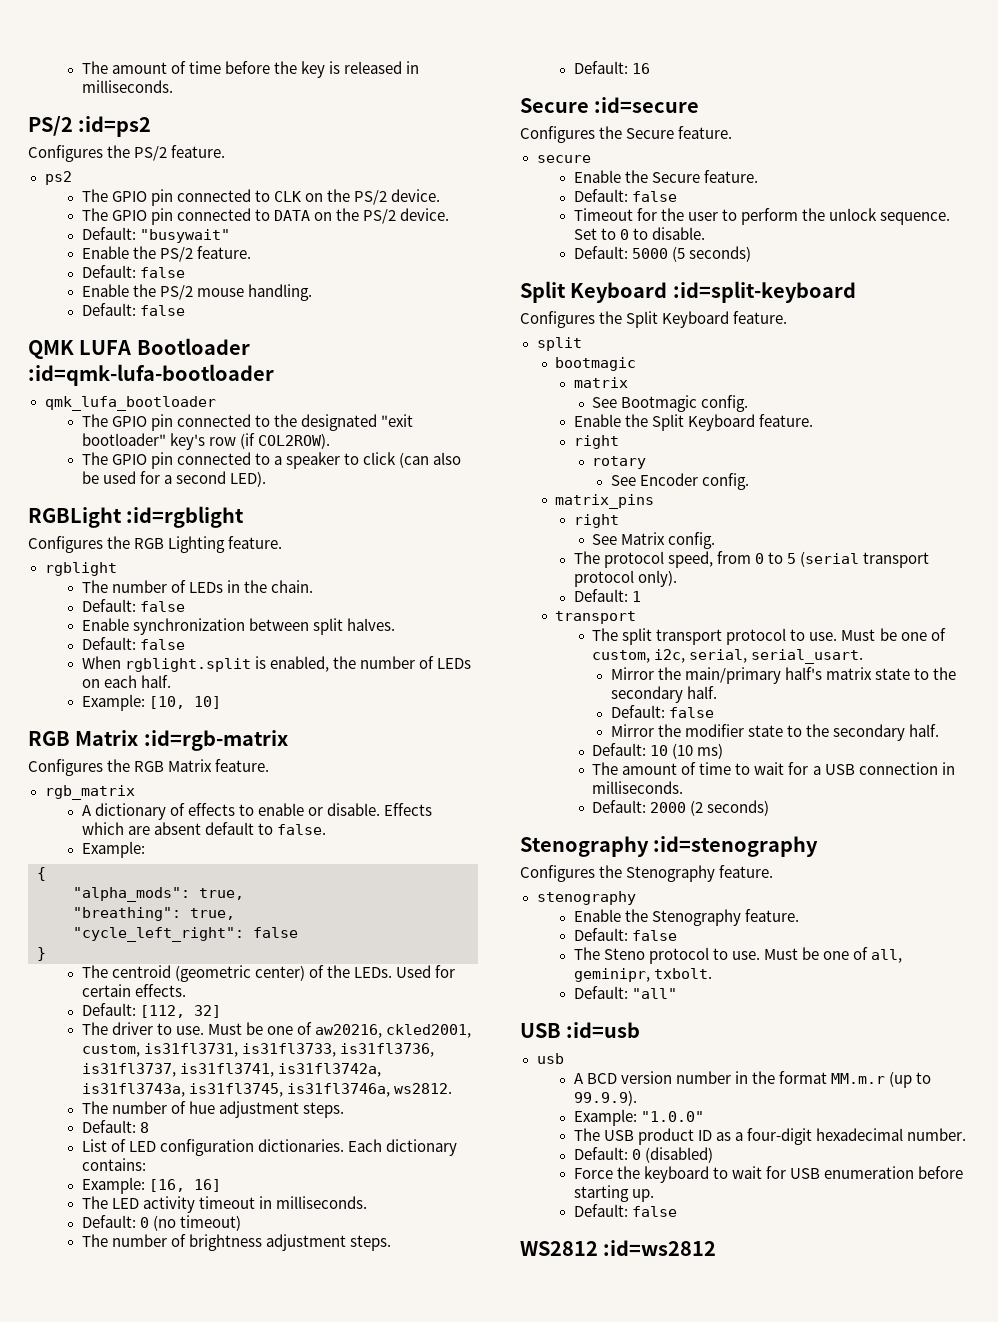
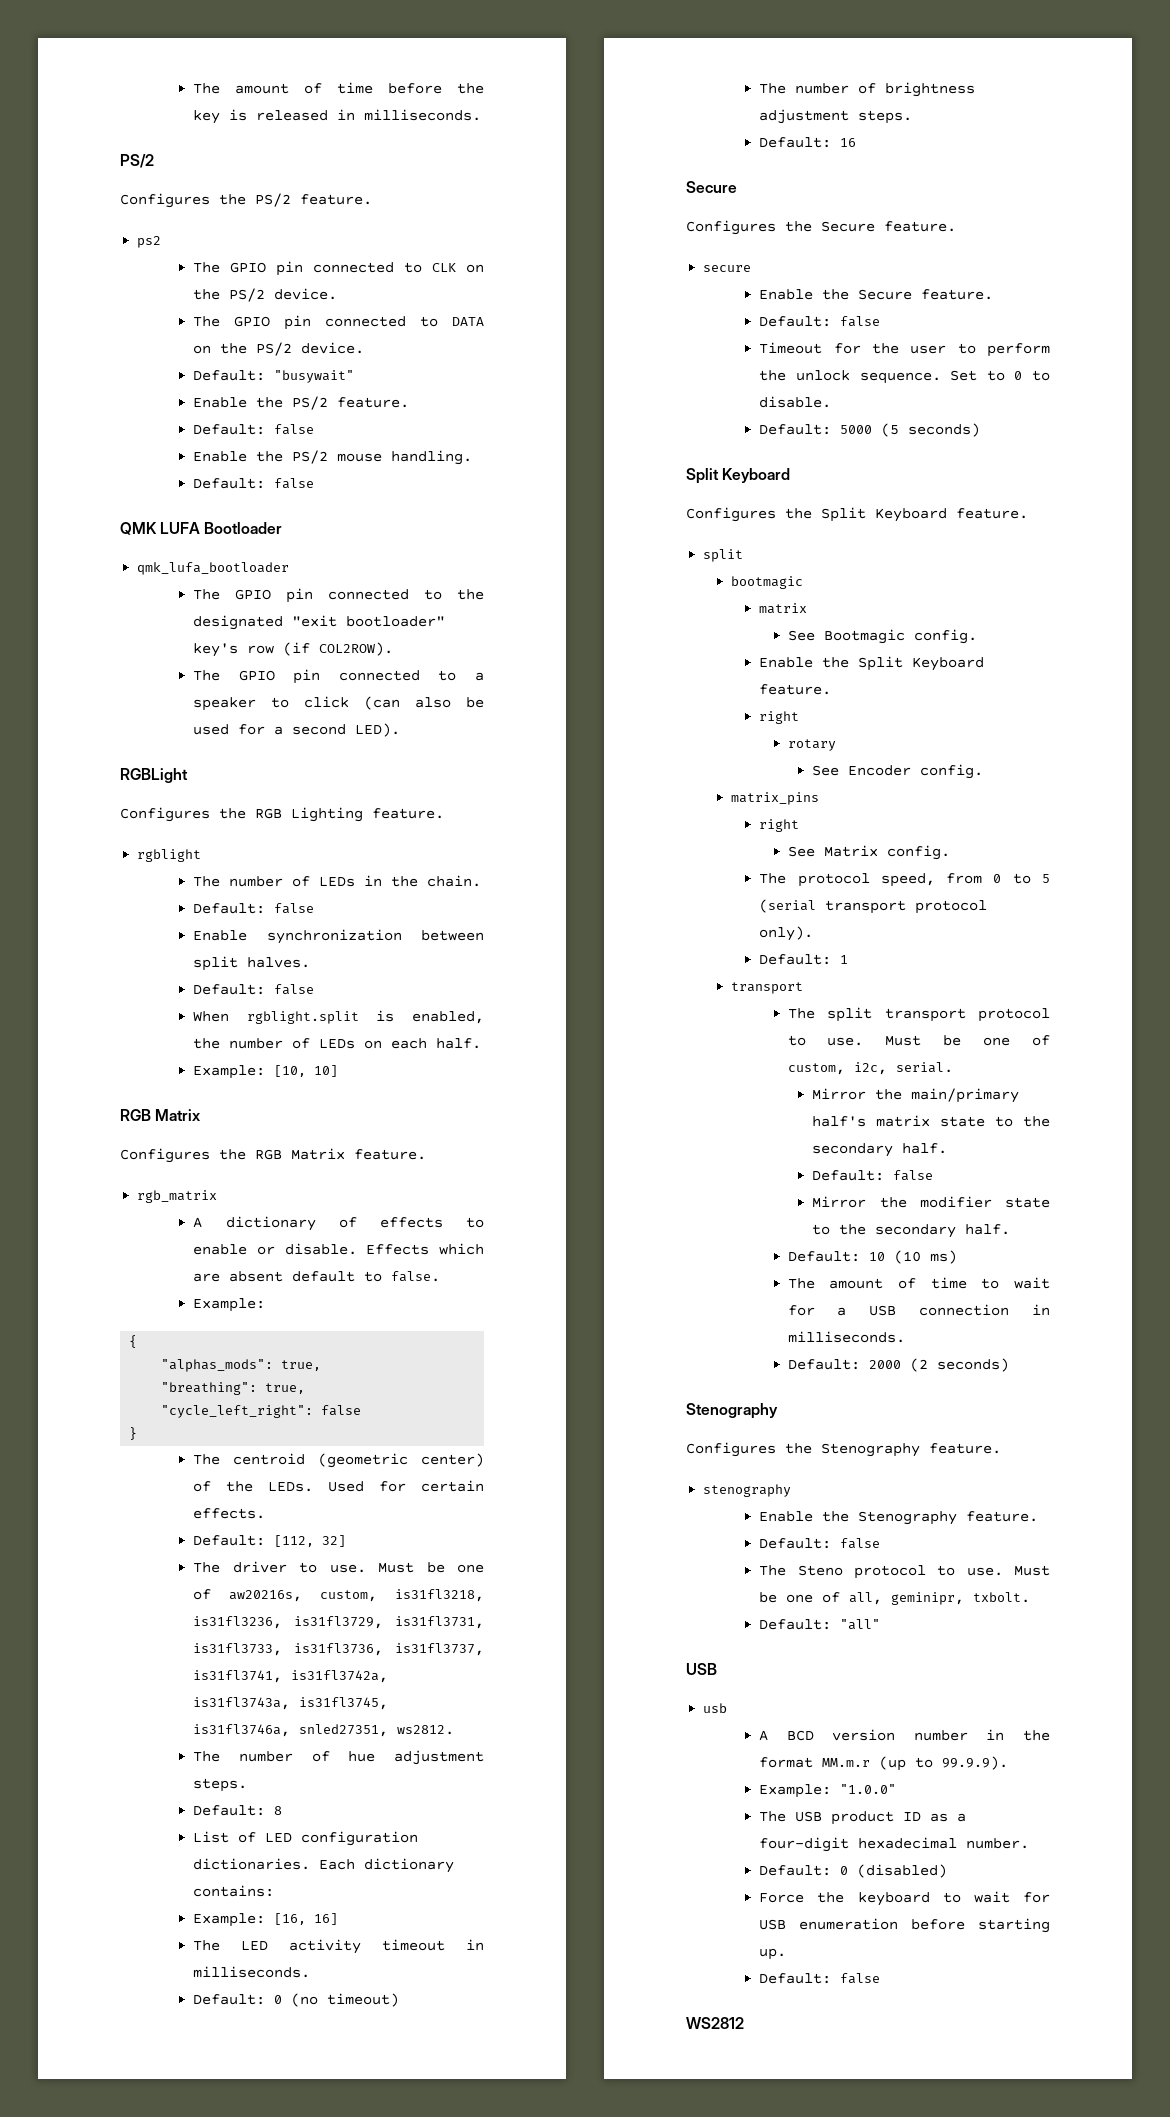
  The amount of time before the key is released in milliseconds.
- PS/2 :id=ps2
+ PS/2
- QMK LUFA Bootloader :id=qmk-lufa-bootloader
+ QMK LUFA Bootloader
- RGBLight :id=rgblight
+ RGBLight
  Example: [10, 10]
- RGB Matrix :id=rgb-matrix
+ RGB Matrix
- "alpha_mods": true,
+ "alphas_mods": true,
- Must be one of aw20216, ckled2001, custom, is31fl3731, is31fl3733, is31fl3736, is31fl3737, is31fl3741, is31fl3742a, is31fl3743a, is31fl3745, is31fl3746a, ws2812.
+ Must be one of aw20216s, custom, is31fl3218, is31fl3236, is31fl3729, is31fl3731, is31fl3733, is31fl3736, is31fl3737, is31fl3741, is31fl3742a, is31fl3743a, is31fl3745, is31fl3746a, snled27351, ws2812.
  Default: 16
- Secure :id=secure
+ Secure
  Default: 5000 (5 seconds)
- Split Keyboard :id=split-keyboard
+ Split Keyboard
- Must be one of custom, i2c, serial, serial_usart.
+ Must be one of custom, i2c, serial.
  Default: 2000 (2 seconds)
- Stenography :id=stenography
+ Stenography
  Default: "all"
- USB :id=usb
+ USB
- WS2812 :id=ws2812
+ WS2812

